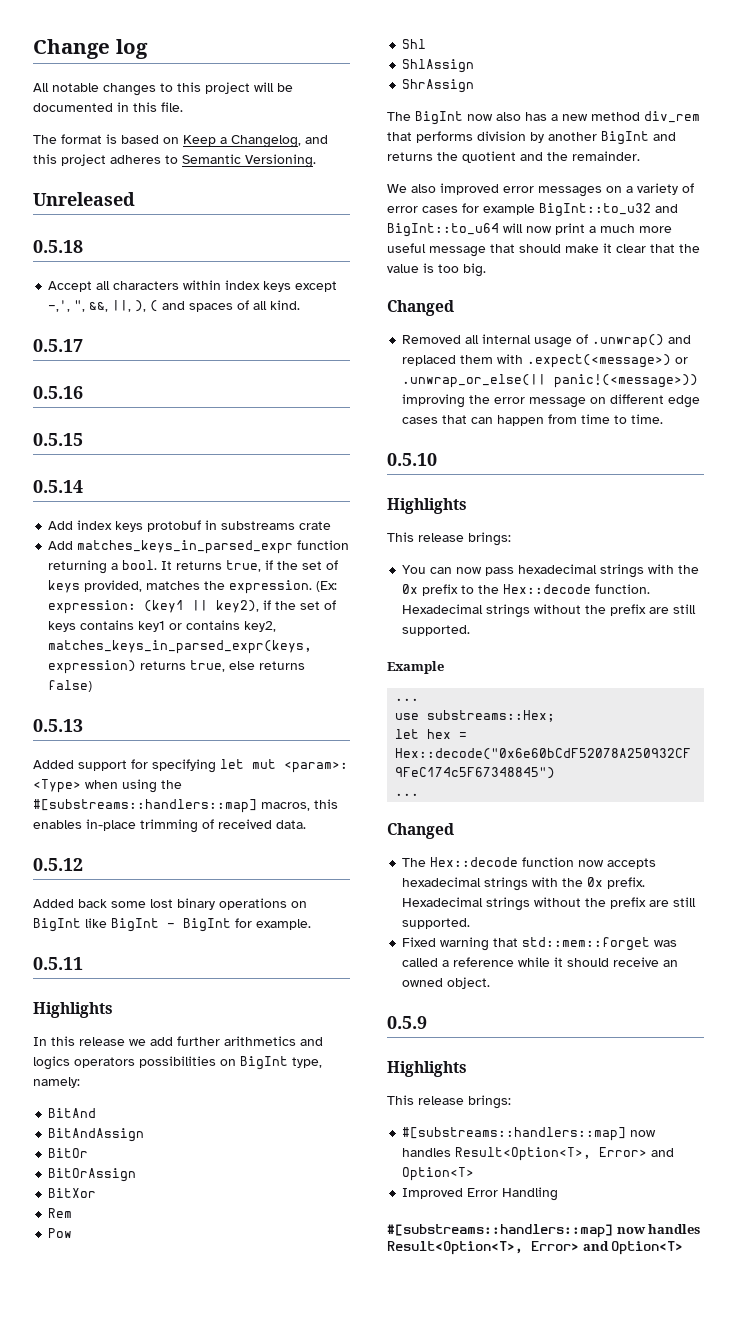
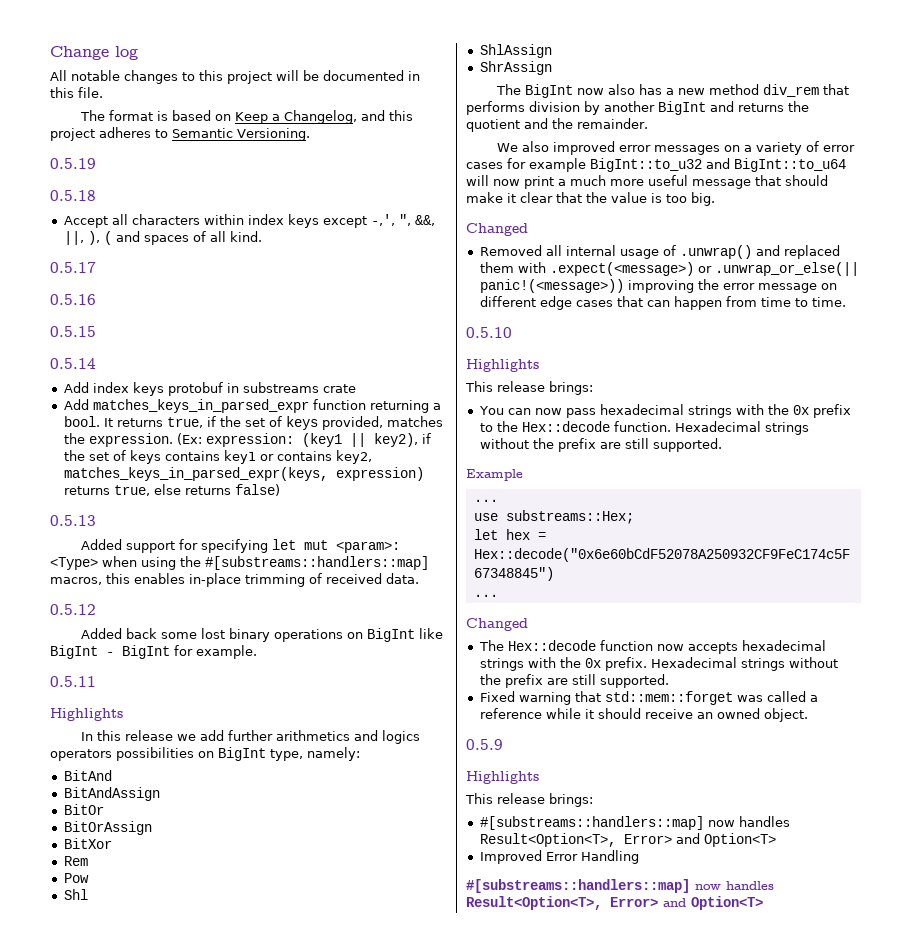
- Unreleased
+ 0.5.19

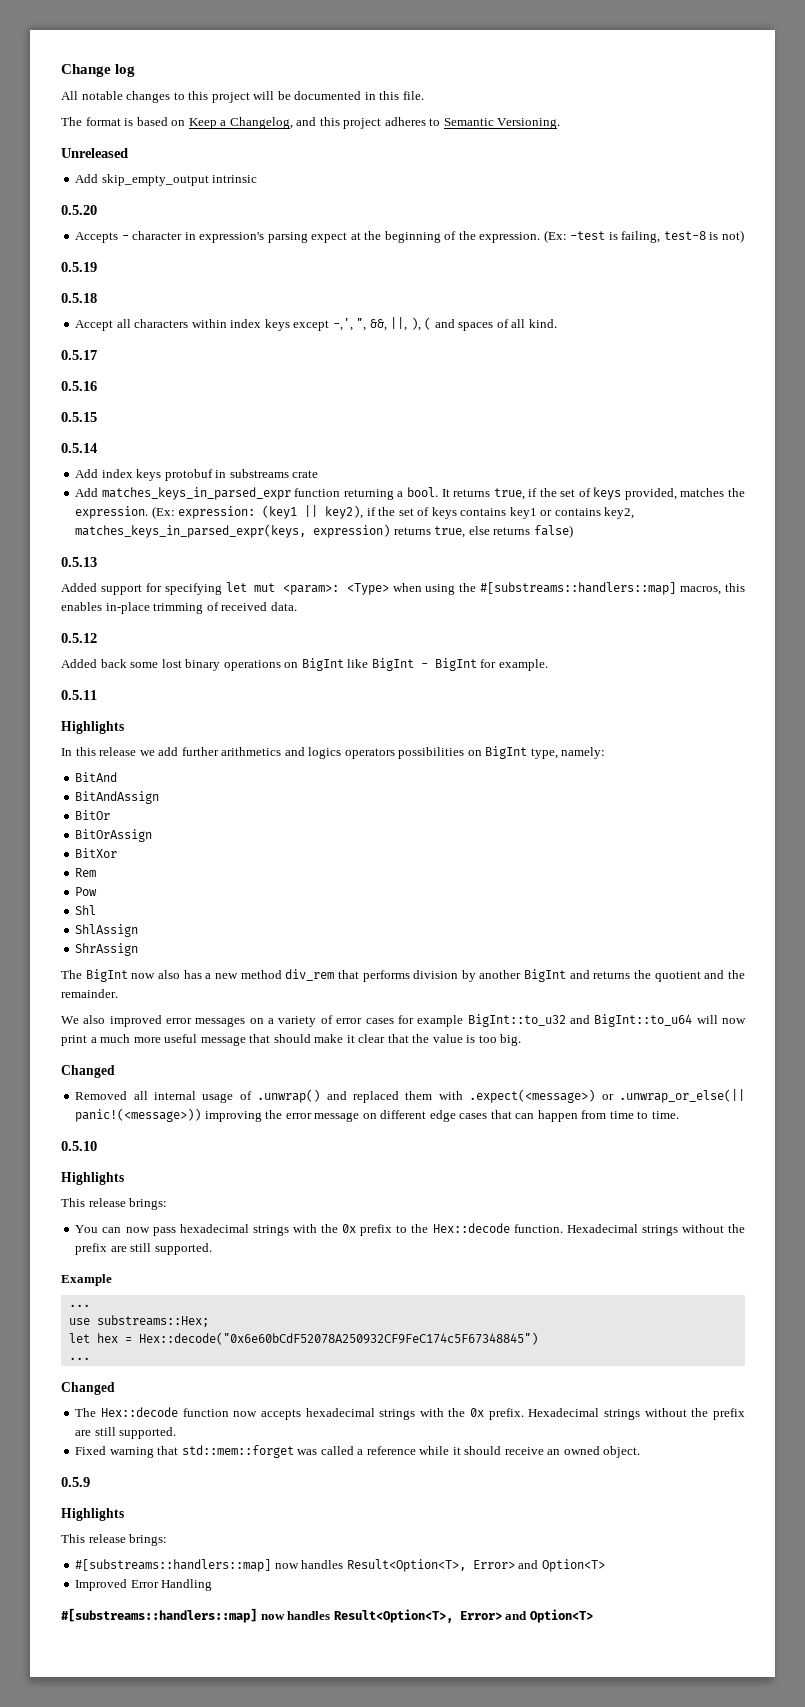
+ Unreleased
+ Add skip_empty_output intrinsic
+ 0.5.20
+ Accepts - character in expression's parsing expect at the beginning of the expression. (Ex: -test is failing, test-8 is not)

